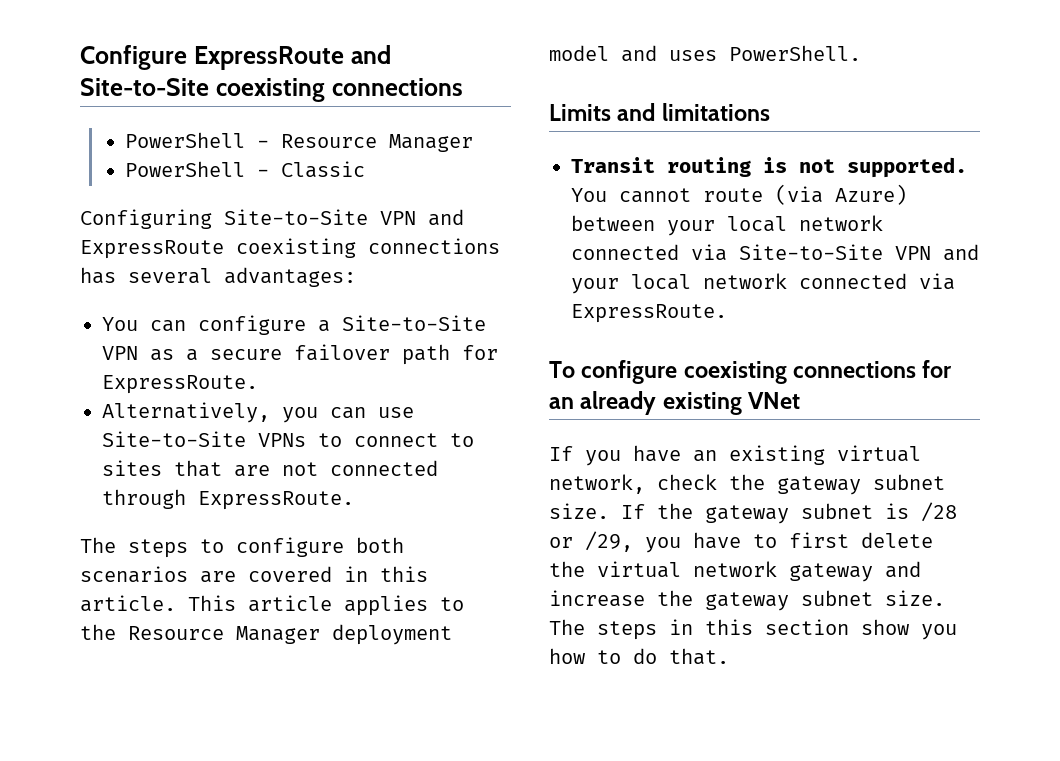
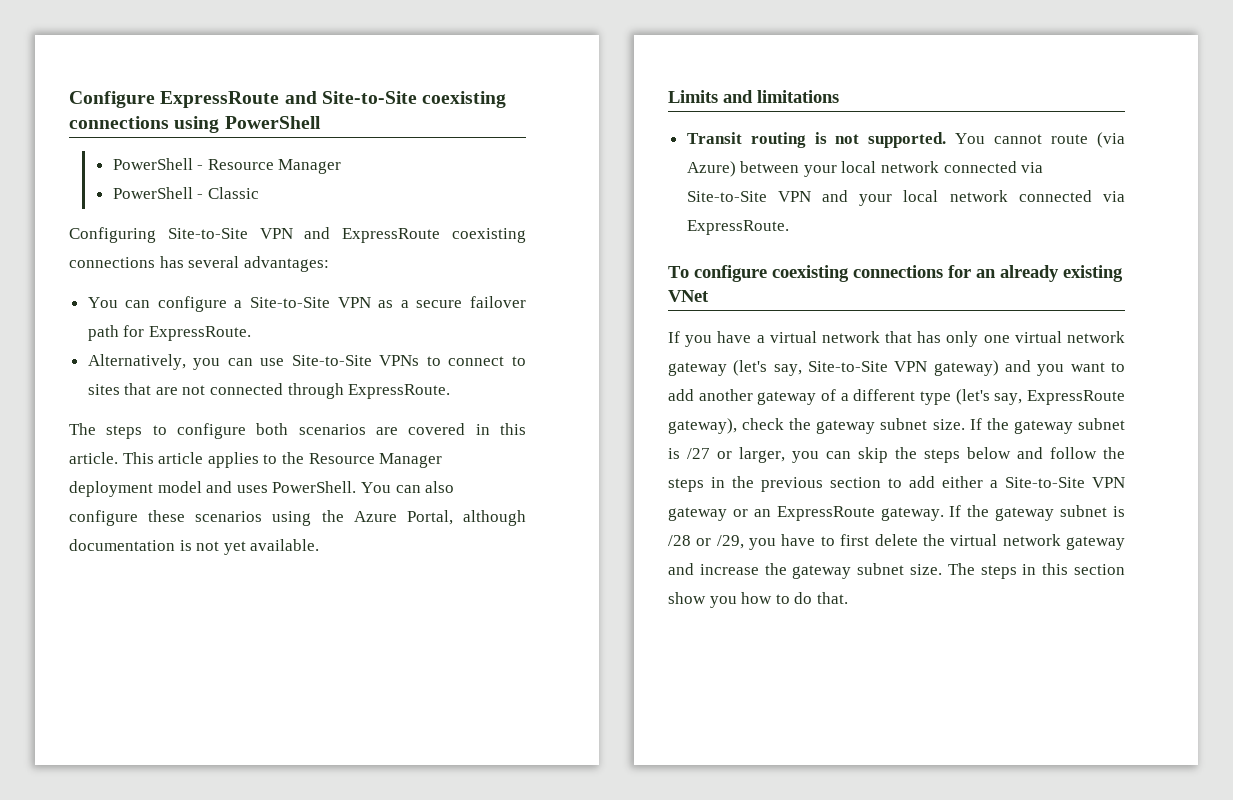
- Configure ExpressRoute and Site-to-Site coexisting connections
+ Configure ExpressRoute and Site-to-Site coexisting connections using PowerShell
+ You can also configure these scenarios using the Azure Portal, although documentation is not yet available.
- If you have an existing virtual network, check the gateway subnet size.
+ If you have a virtual network that has only one virtual network gateway (let's say, Site-to-Site VPN gateway) and you want to add another gateway of a different type (let's say, ExpressRoute gateway), check the gateway subnet size.
- If the gateway subnet is /28 or /29, you have to first delete the virtual network gateway and increase the gateway subnet size.
+ If the gateway subnet is /27 or larger, you can skip the steps below and follow the steps in the previous section to add either a Site-to-Site VPN gateway or an ExpressRoute gateway. If the gateway subnet is /28 or /29, you have to first delete the virtual network gateway and increase the gateway subnet size.

